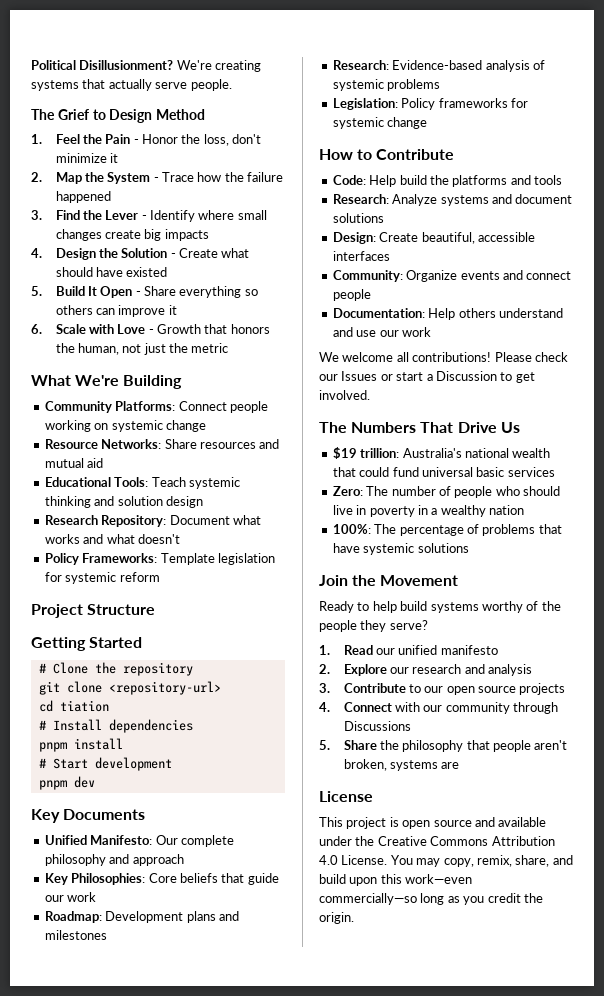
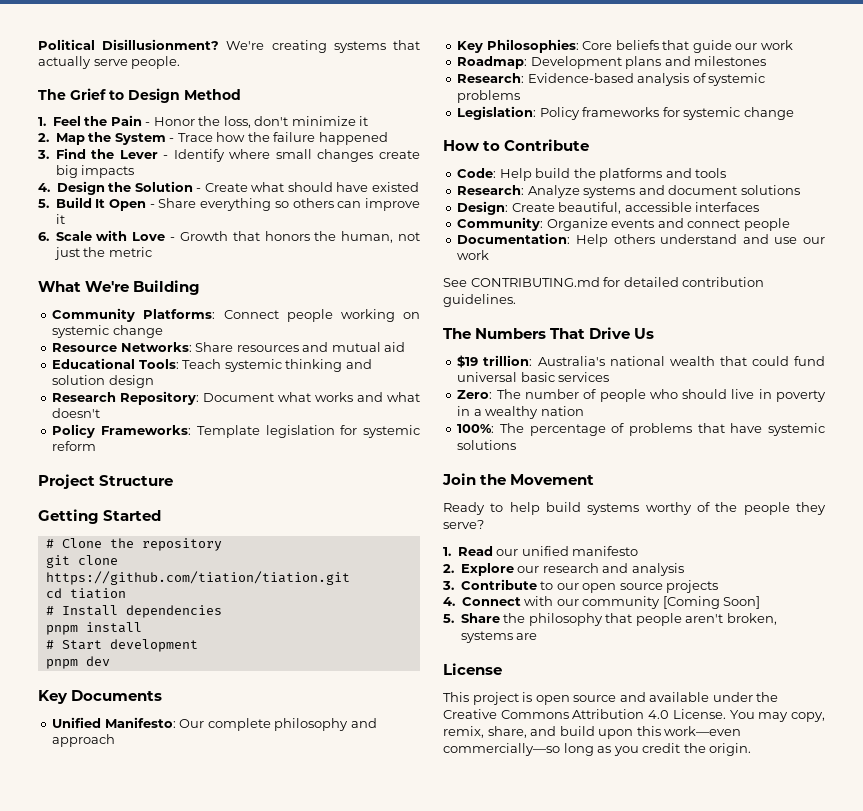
- git clone <repository-url>
+ git clone https://github.com/tiation/tiation.git
- We welcome all contributions! Please check our Issues or start a Discussion to get involved.
+ See CONTRIBUTING.md for detailed contribution guidelines.
- 4. Connect with our community through Discussions
+ 4. Connect with our community [Coming Soon]

